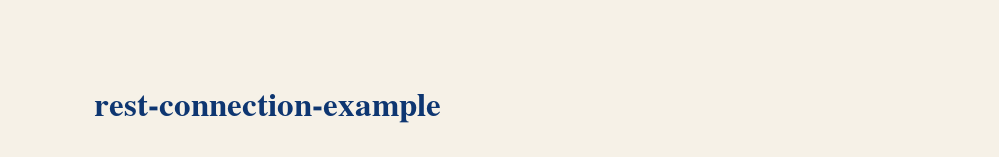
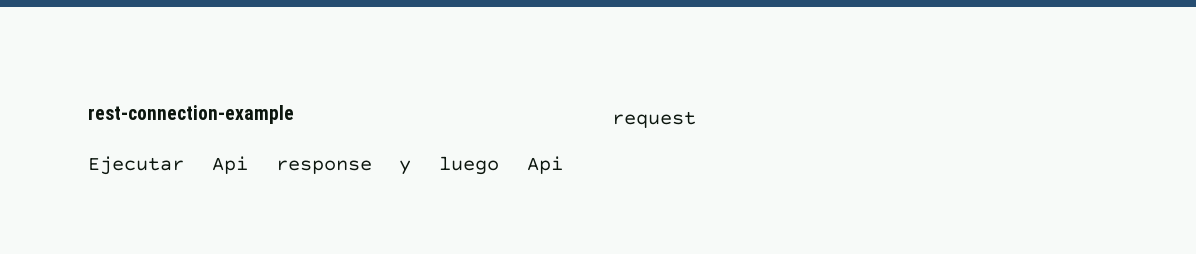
+ Ejecutar Api response y luego Api request

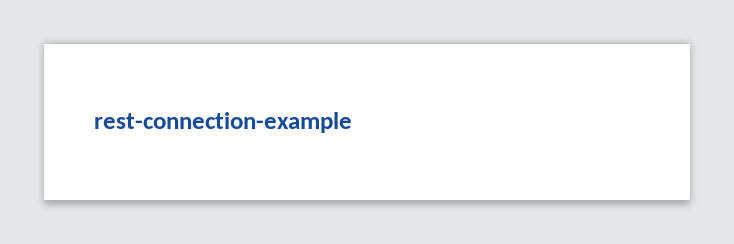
- Ejecutar Api response y luego Api request

